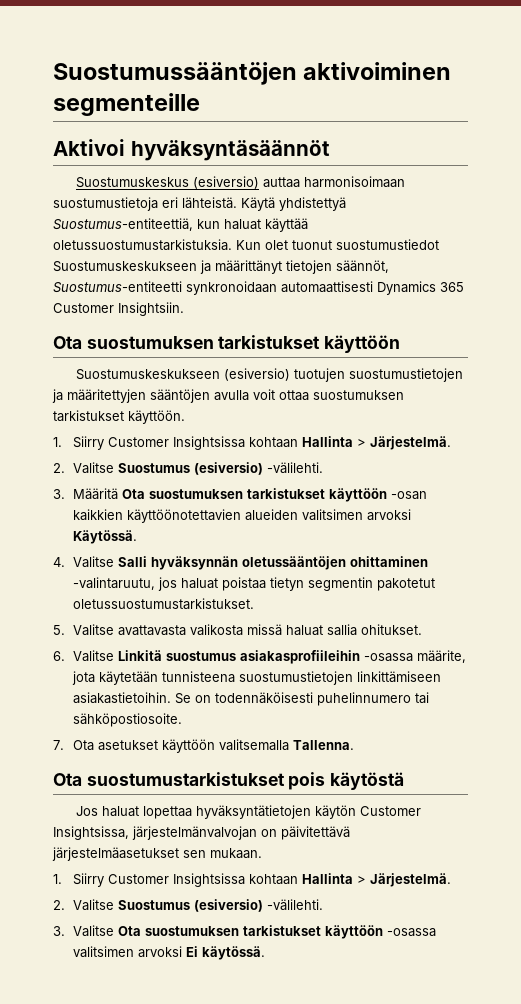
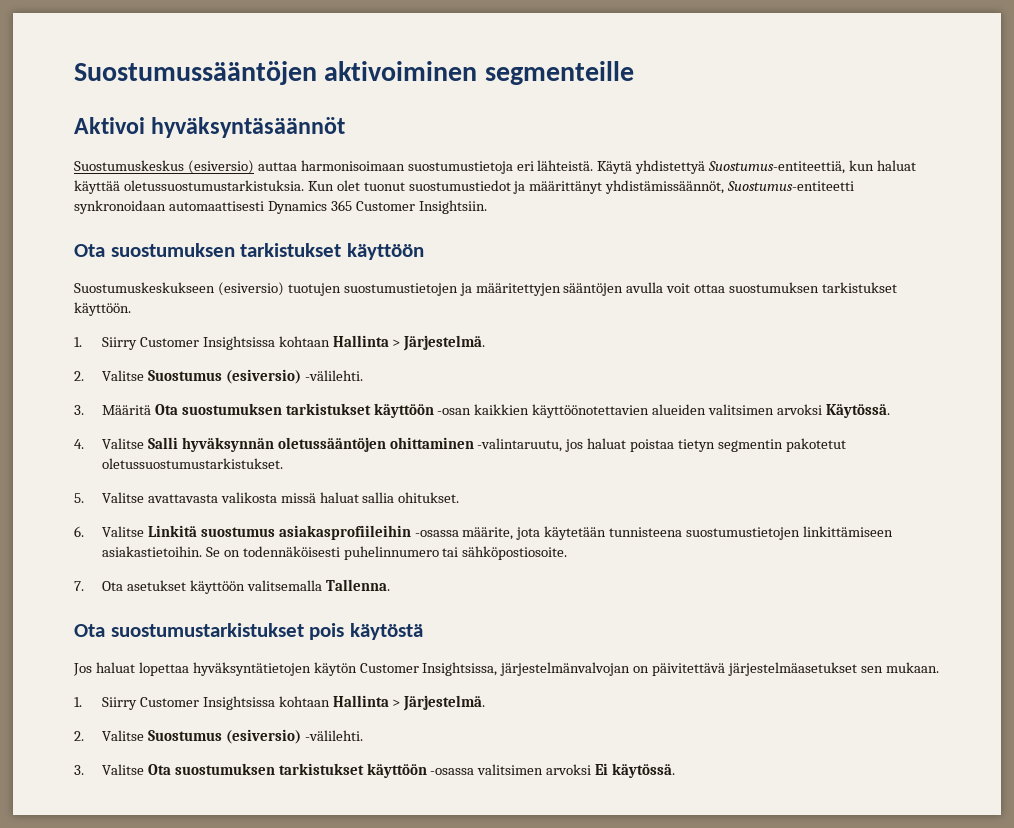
- Kun olet tuonut suostumustiedot Suostumuskeskukseen ja määrittänyt tietojen säännöt, Suostumus-entiteetti synkronoidaan automaattisesti Dynamics 365 Customer Insightsiin.
+ Kun olet tuonut suostumustiedot ja määrittänyt yhdistämissäännöt, Suostumus-entiteetti synkronoidaan automaattisesti Dynamics 365 Customer Insightsiin.

